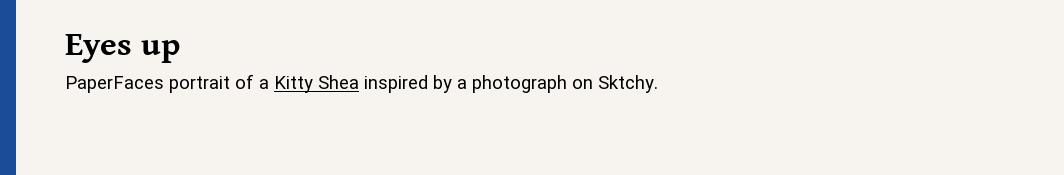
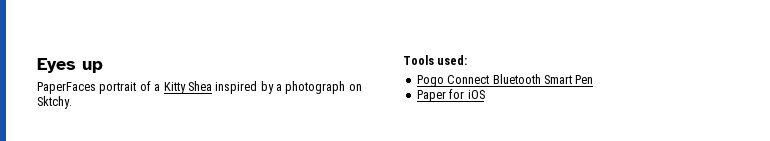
+ Tools used:
+ Pogo Connect Bluetooth Smart Pen
+ Paper for iOS

